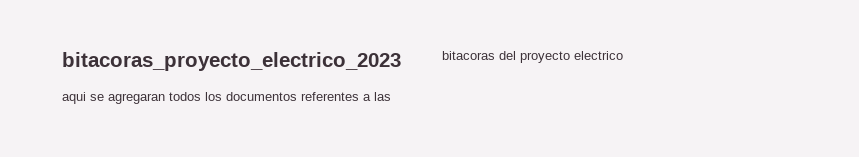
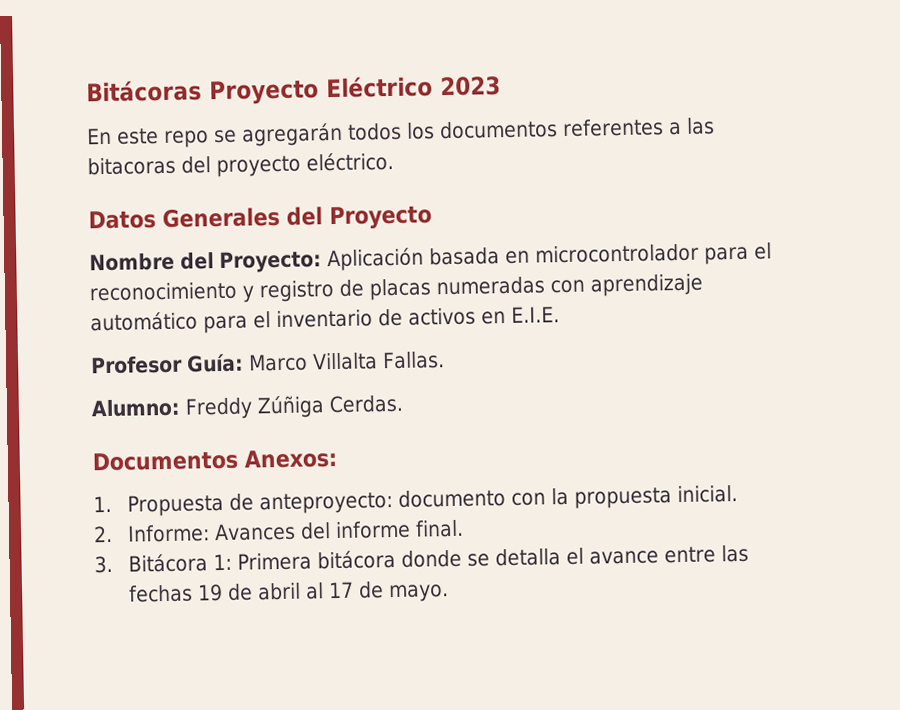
- bitacoras_proyecto_electrico_2023
- aqui se agregaran todos los documentos referentes a las bitacoras del proyecto electrico
+ Bitácoras Proyecto Eléctrico 2023
+ En este repo se agregarán todos los documentos referentes a las bitacoras del proyecto eléctrico.
+ Datos Generales del Proyecto
+ Nombre del Proyecto: Aplicación basada en microcontrolador para el reconocimiento y registro de placas numeradas con aprendizaje automático para el inventario de activos en E.I.E.
+ Profesor Guía: Marco Villalta Fallas.
+ Alumno: Freddy Zúñiga Cerdas.
+ Documentos Anexos:
+ 1. Propuesta de anteproyecto: documento con la propuesta inicial.
+ 2. Informe: Avances del informe final.
+ 3. Bitácora 1: Primera bitácora donde se detalla el avance entre las fechas 19 de abril al 17 de mayo.

